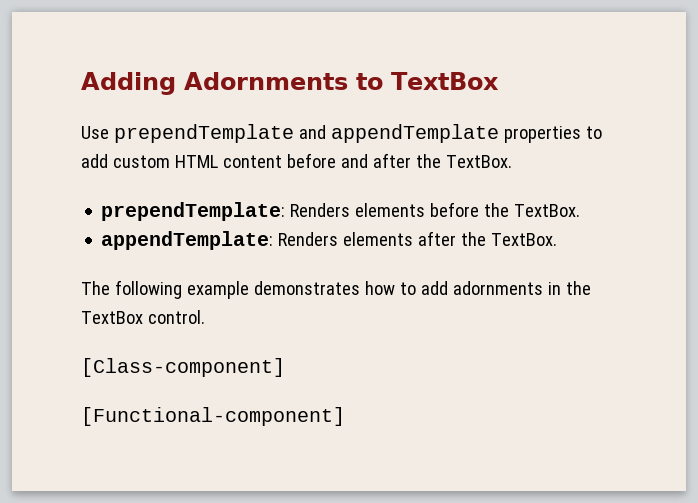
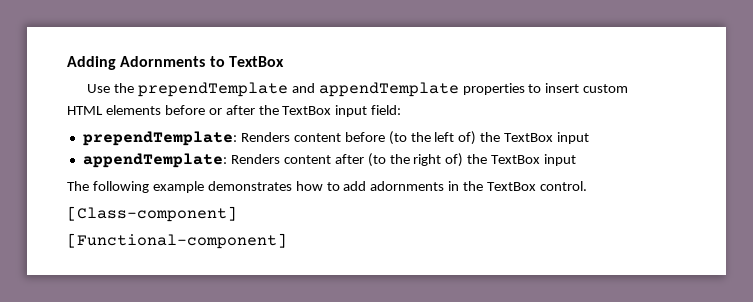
- Use prependTemplate and appendTemplate properties to add custom HTML content before and after the TextBox.
- prependTemplate: Renders elements before the TextBox.
- appendTemplate: Renders elements after the TextBox.
+ Use the prependTemplate and appendTemplate properties to insert custom HTML elements before or after the TextBox input field:
+ prependTemplate: Renders content before (to the left of) the TextBox input
+ appendTemplate: Renders content after (to the right of) the TextBox input

